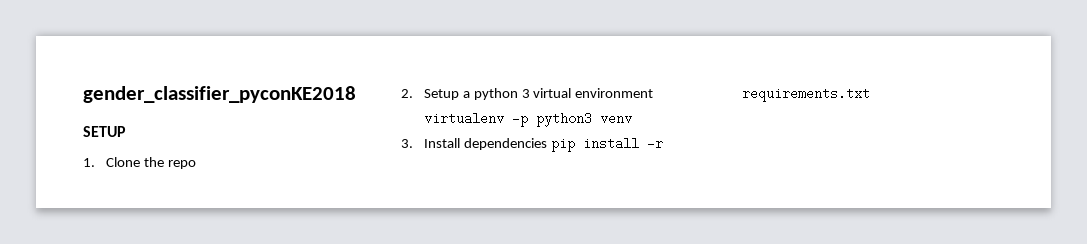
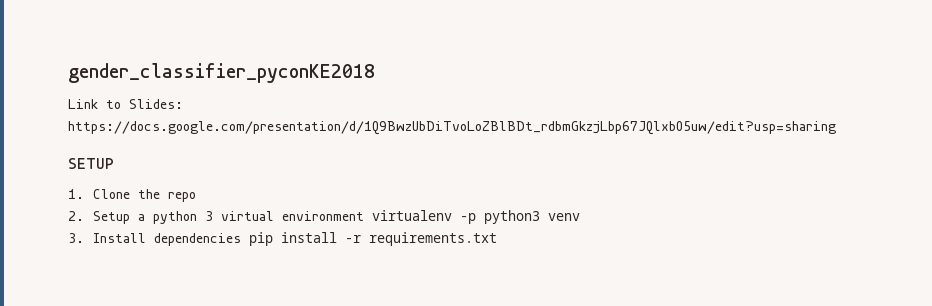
+ Link to Slides: https://docs.google.com/presentation/d/1Q9BwzUbDiTvoLoZBlBDt_rdbmGkzjLbp67JQlxbO5uw/edit?usp=sharing

